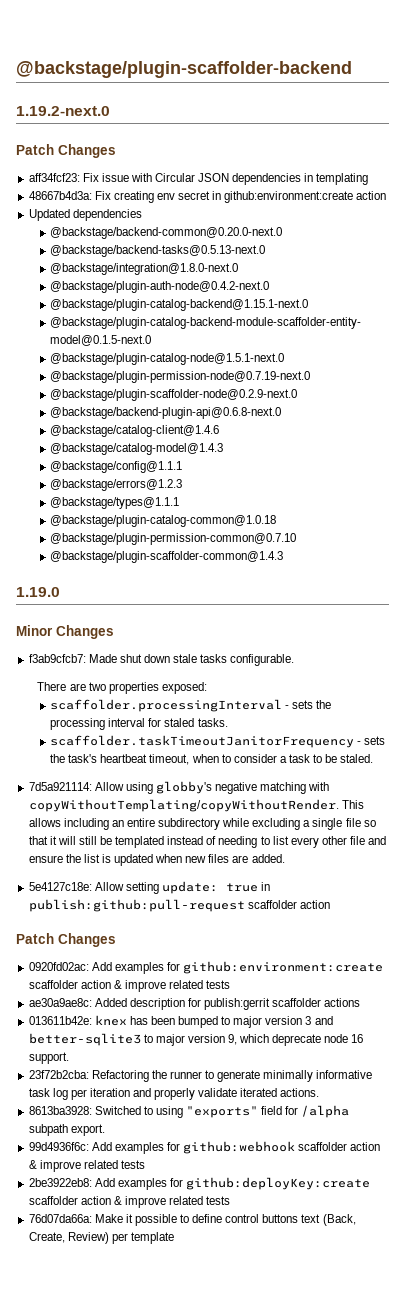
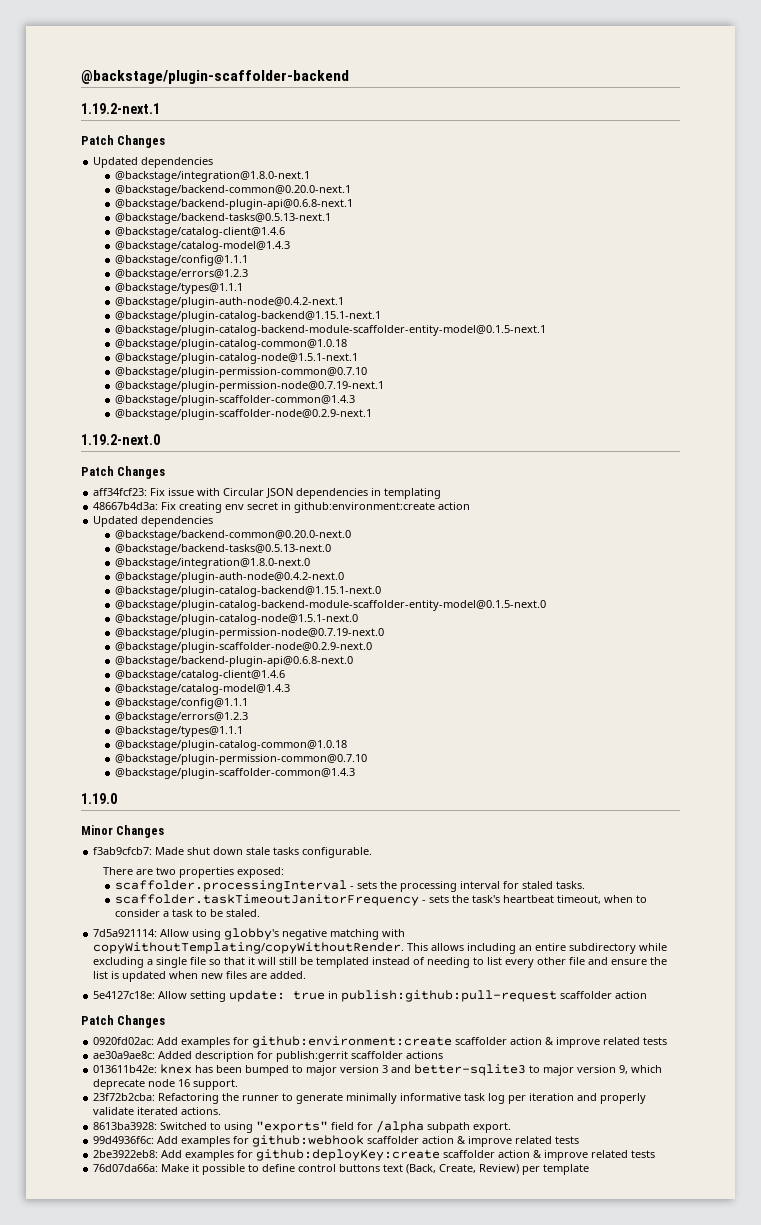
+ 1.19.2-next.1
+ Patch Changes
+ Updated dependencies
+ @backstage/integration@1.8.0-next.1
+ @backstage/backend-common@0.20.0-next.1
+ @backstage/backend-plugin-api@0.6.8-next.1
+ @backstage/backend-tasks@0.5.13-next.1
+ @backstage/catalog-client@1.4.6
+ @backstage/catalog-model@1.4.3
+ @backstage/config@1.1.1
+ @backstage/errors@1.2.3
+ @backstage/types@1.1.1
+ @backstage/plugin-auth-node@0.4.2-next.1
+ @backstage/plugin-catalog-backend@1.15.1-next.1
+ @backstage/plugin-catalog-backend-module-scaffolder-entity-model@0.1.5-next.1
+ @backstage/plugin-catalog-common@1.0.18
+ @backstage/plugin-catalog-node@1.5.1-next.1
+ @backstage/plugin-permission-common@0.7.10
+ @backstage/plugin-permission-node@0.7.19-next.1
+ @backstage/plugin-scaffolder-common@1.4.3
+ @backstage/plugin-scaffolder-node@0.2.9-next.1

